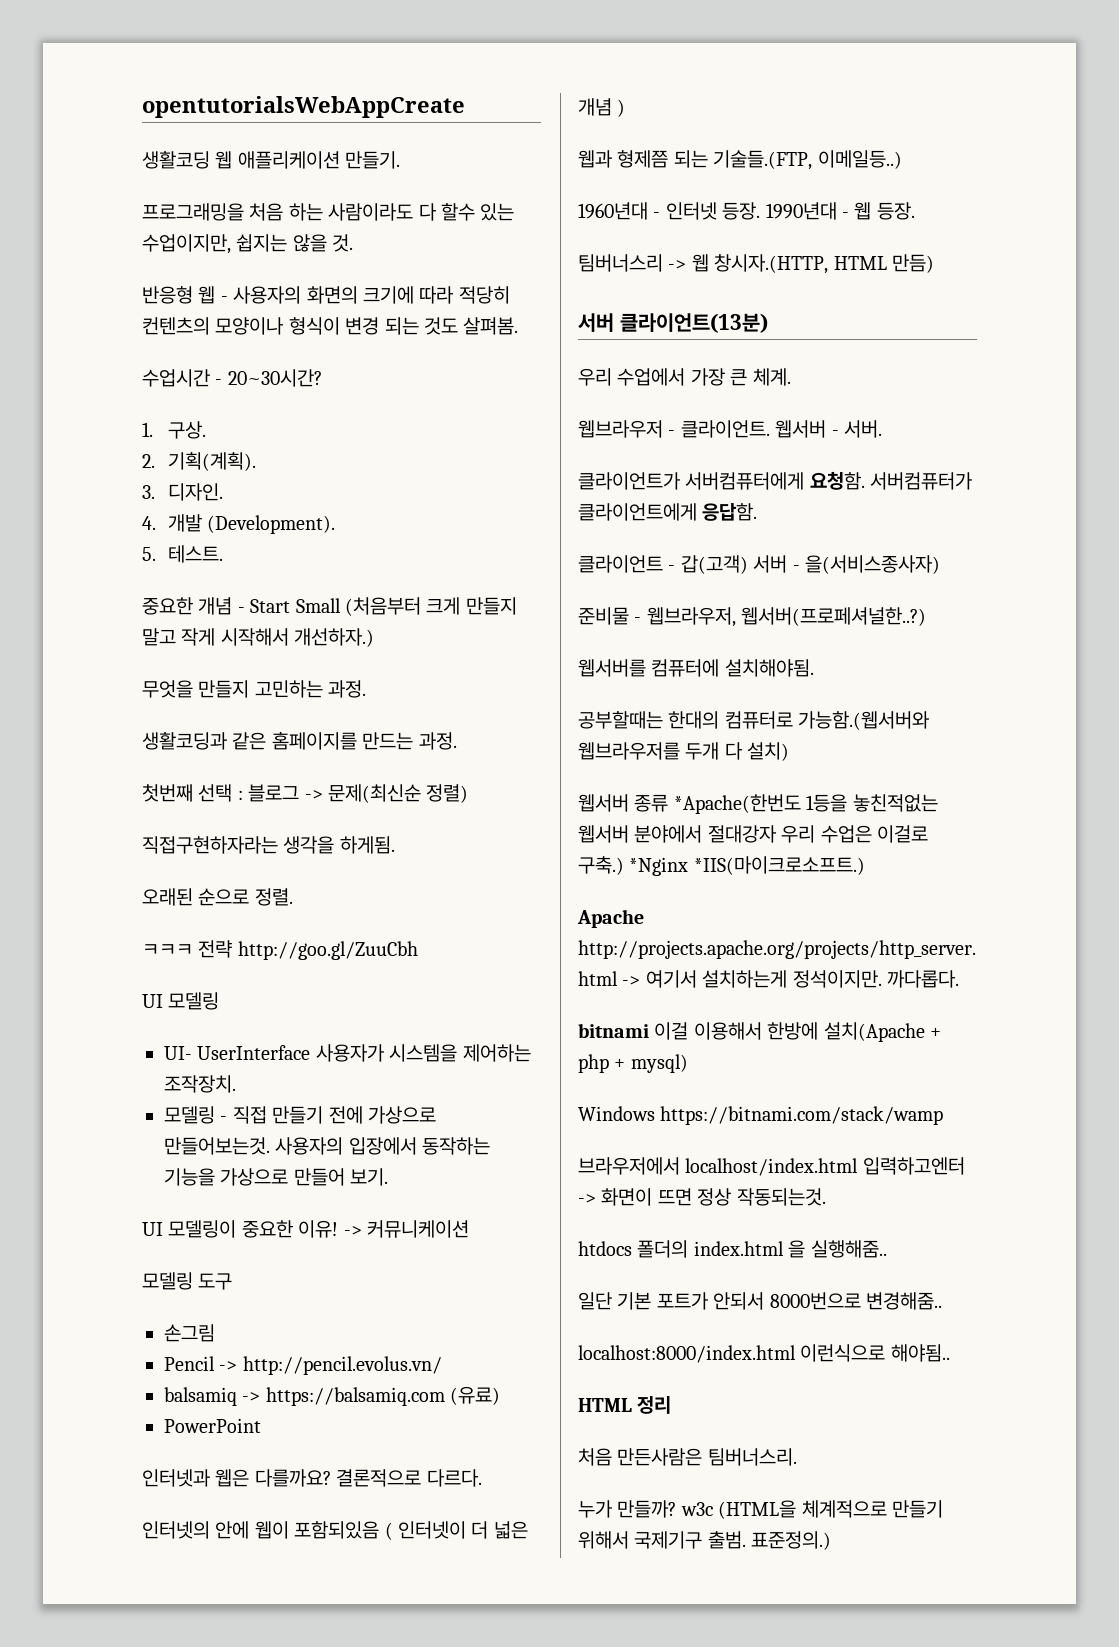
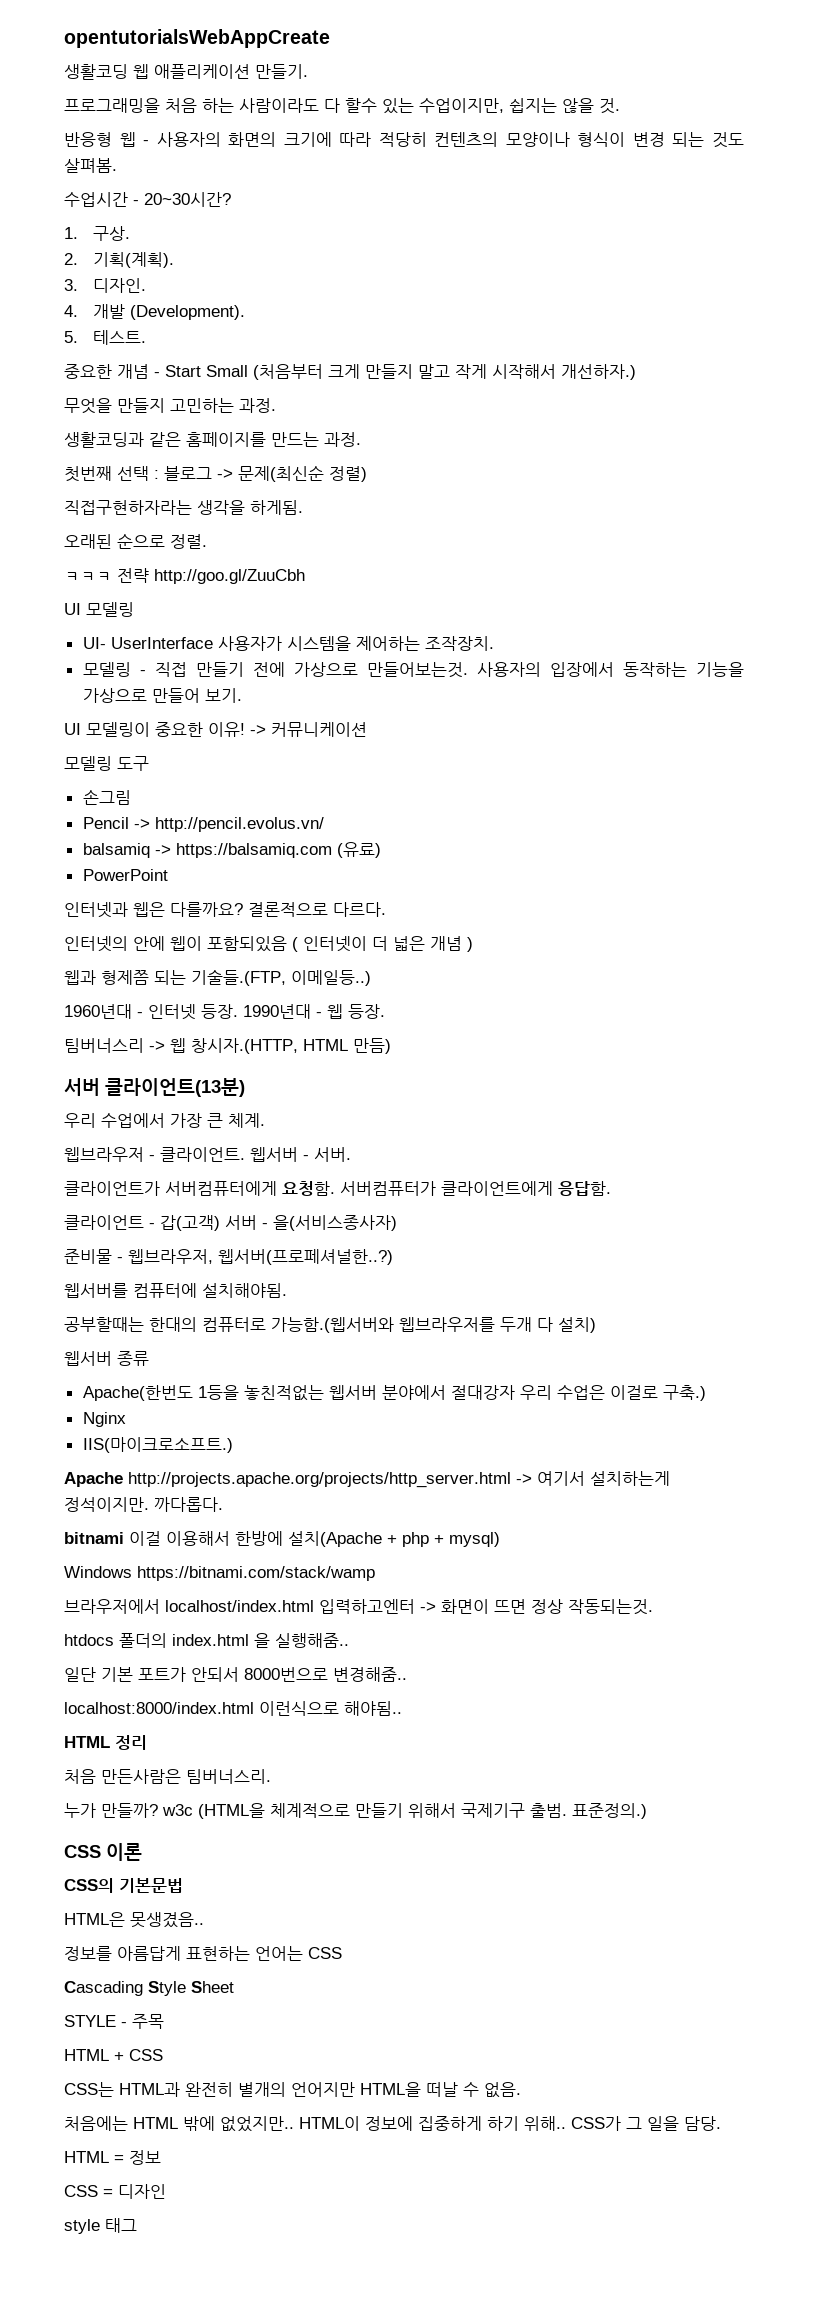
- 웹서버 종류 *Apache(한번도 1등을 놓친적없는 웹서버 분야에서 절대강자 우리 수업은 이걸로 구축.) *Nginx *IIS(마이크로소프트.)
+ 웹서버 종류
+ Apache(한번도 1등을 놓친적없는 웹서버 분야에서 절대강자 우리 수업은 이걸로 구축.)
+ Nginx
+ IIS(마이크로소프트.)
+ CSS 이론
+ CSS의 기본문법
+ HTML은 못생겼음..
+ 정보를 아름답게 표현하는 언어는 CSS
+ Cascading Style Sheet
+ STYLE - 주목
+ HTML + CSS
+ CSS는 HTML과 완전히 별개의 언어지만 HTML을 떠날 수 없음.
+ 처음에는 HTML 밖에 없었지만.. HTML이 정보에 집중하게 하기 위해.. CSS가 그 일을 담당.
+ HTML = 정보
+ CSS = 디자인
+ style 태그

